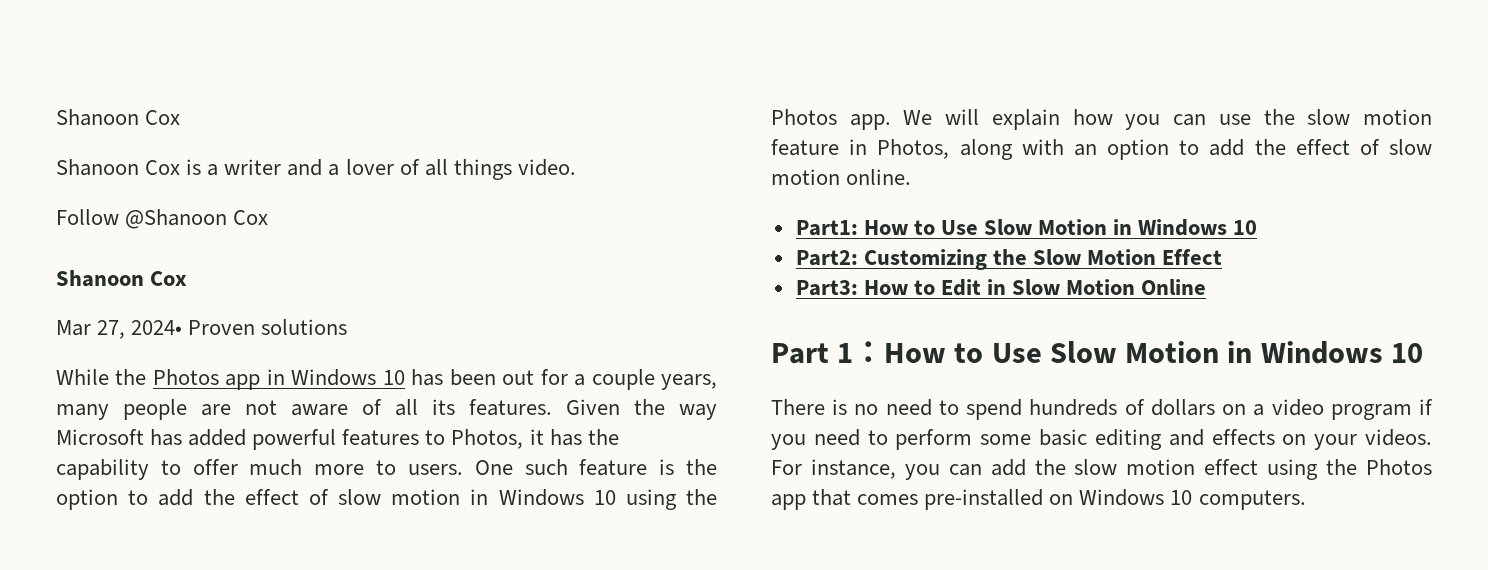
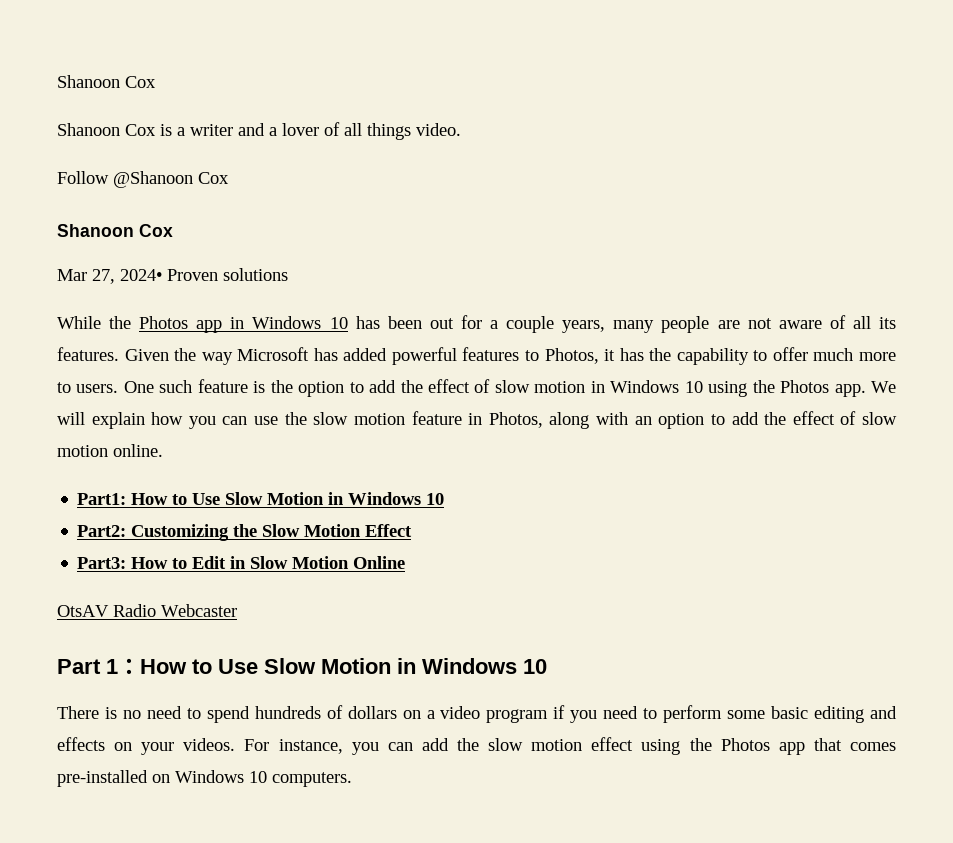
+ OtsAV Radio Webcaster

